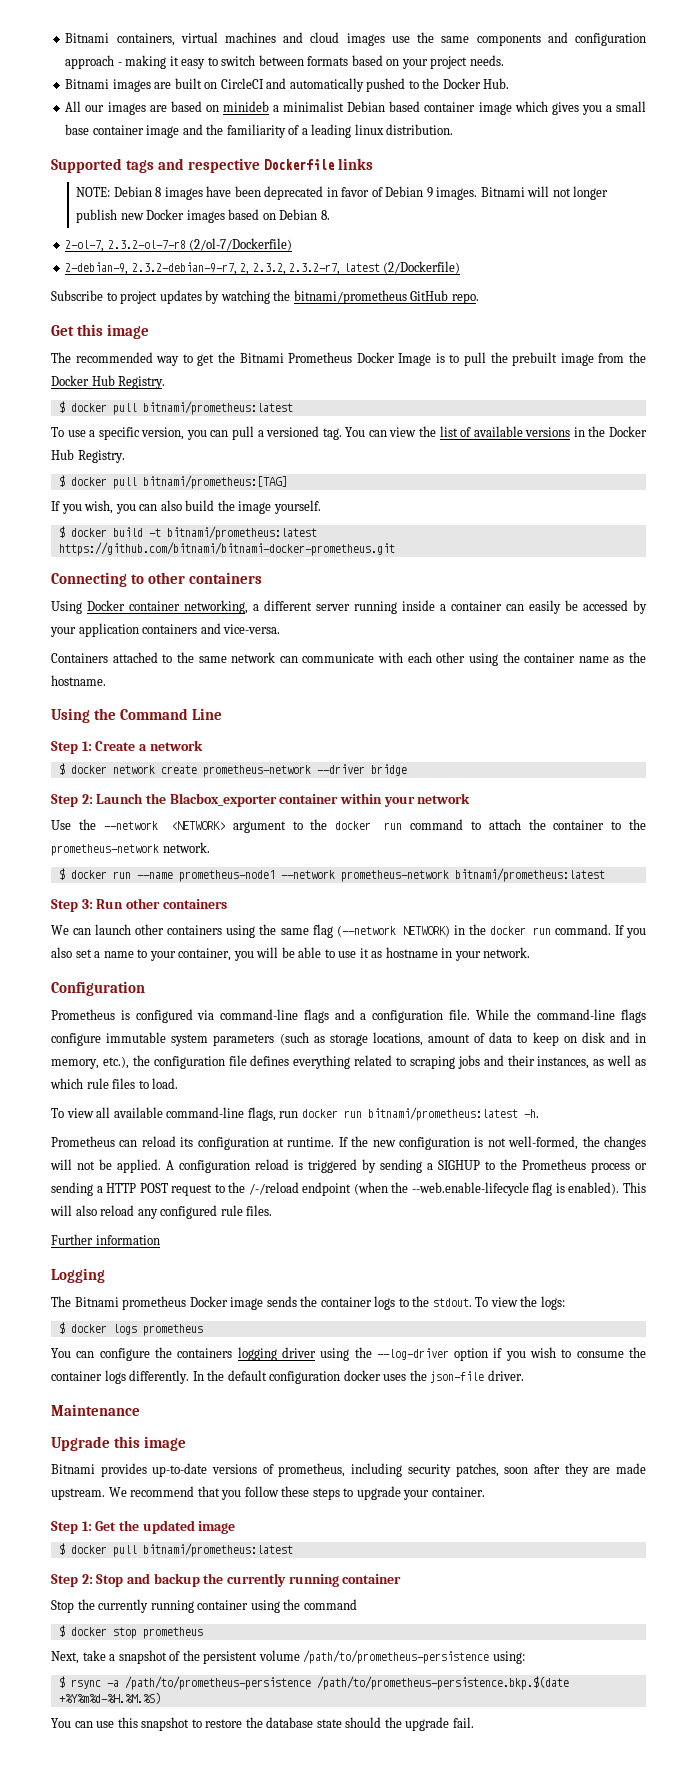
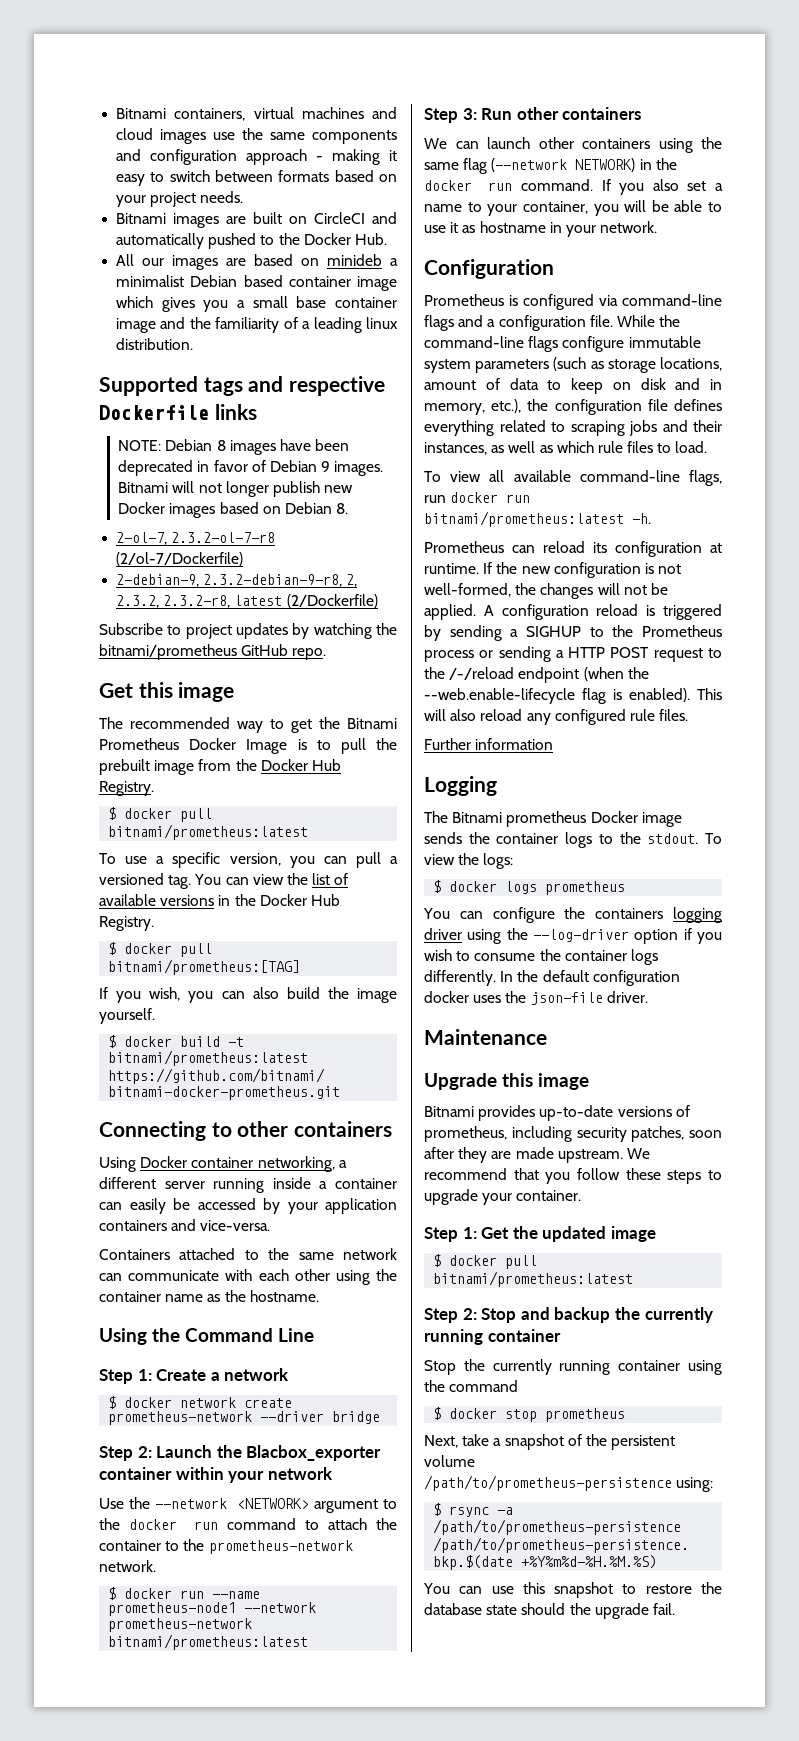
- 2-debian-9, 2.3.2-debian-9-r7, 2, 2.3.2, 2.3.2-r7, latest (2/Dockerfile)
+ 2-debian-9, 2.3.2-debian-9-r8, 2, 2.3.2, 2.3.2-r8, latest (2/Dockerfile)

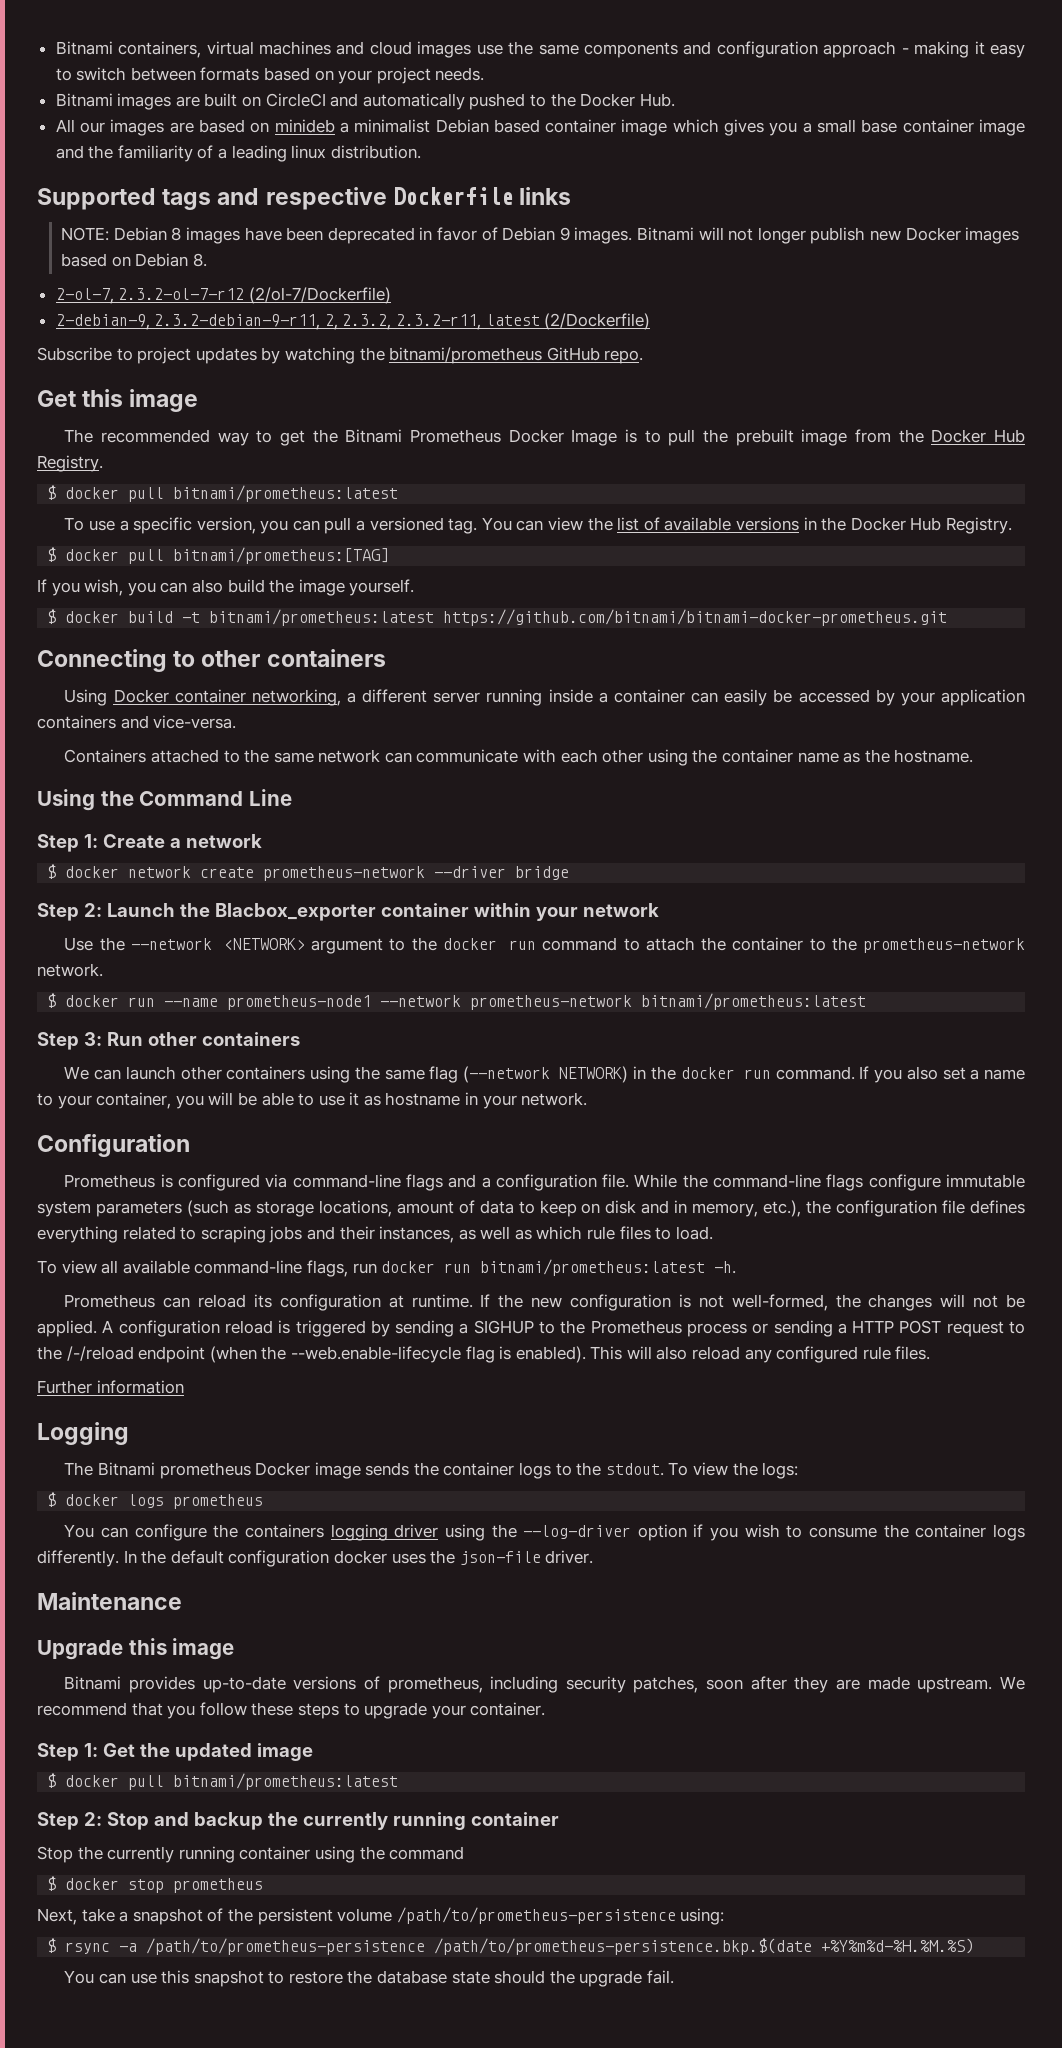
- 2-ol-7, 2.3.2-ol-7-r8 (2/ol-7/Dockerfile)
+ 2-ol-7, 2.3.2-ol-7-r12 (2/ol-7/Dockerfile)
- 2-debian-9, 2.3.2-debian-9-r8, 2, 2.3.2, 2.3.2-r8, latest (2/Dockerfile)
+ 2-debian-9, 2.3.2-debian-9-r11, 2, 2.3.2, 2.3.2-r11, latest (2/Dockerfile)

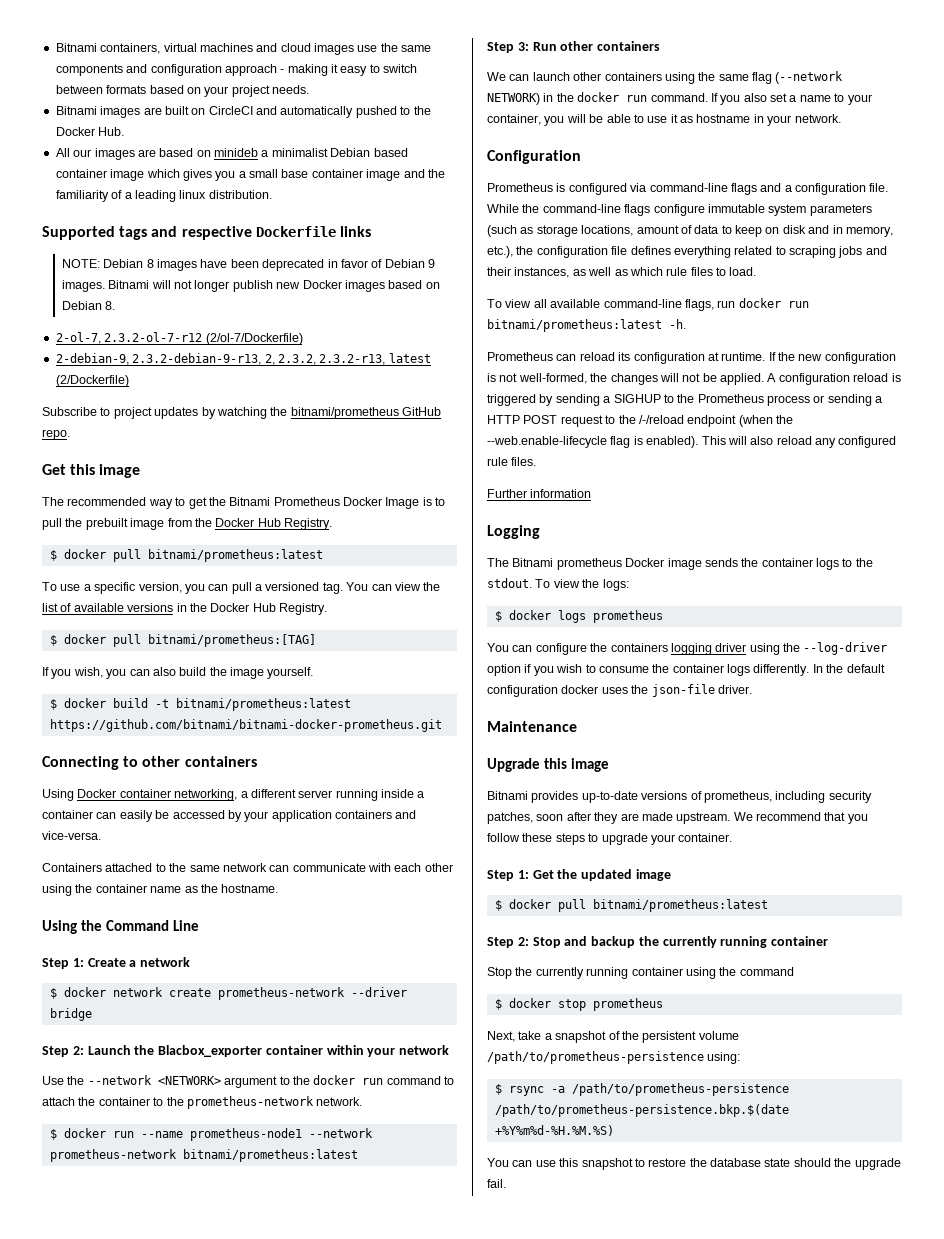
- 2-debian-9, 2.3.2-debian-9-r11, 2, 2.3.2, 2.3.2-r11, latest (2/Dockerfile)
+ 2-debian-9, 2.3.2-debian-9-r13, 2, 2.3.2, 2.3.2-r13, latest (2/Dockerfile)

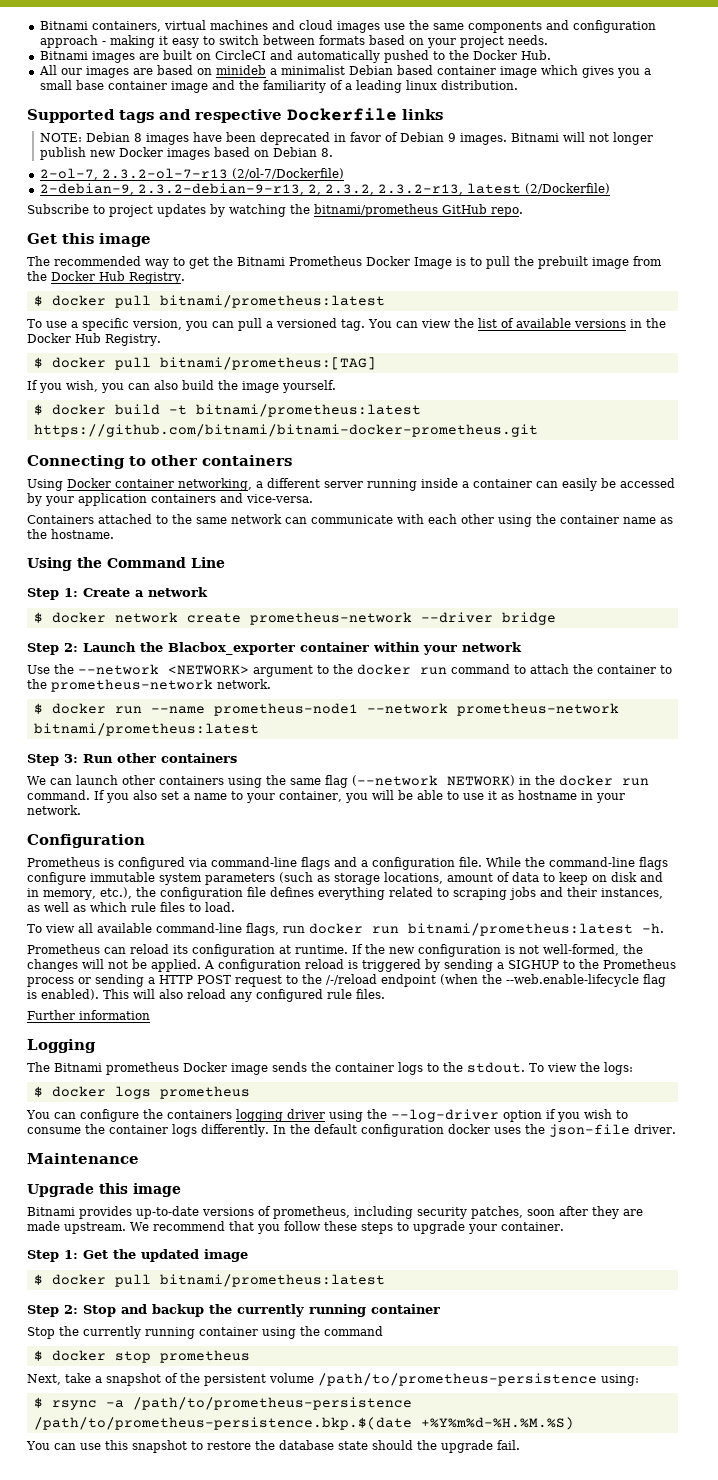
- 2-ol-7, 2.3.2-ol-7-r12 (2/ol-7/Dockerfile)
+ 2-ol-7, 2.3.2-ol-7-r13 (2/ol-7/Dockerfile)

